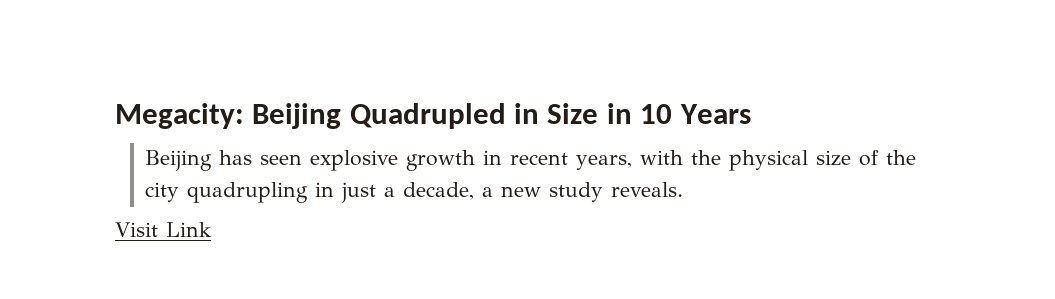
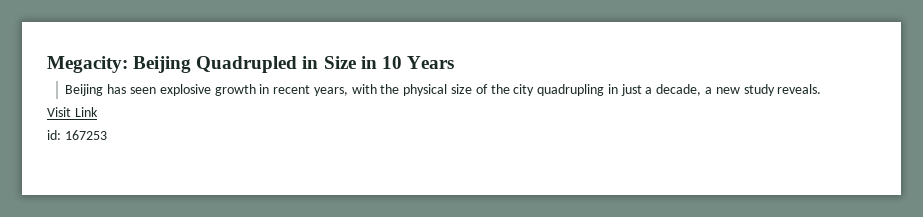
+ id: 167253

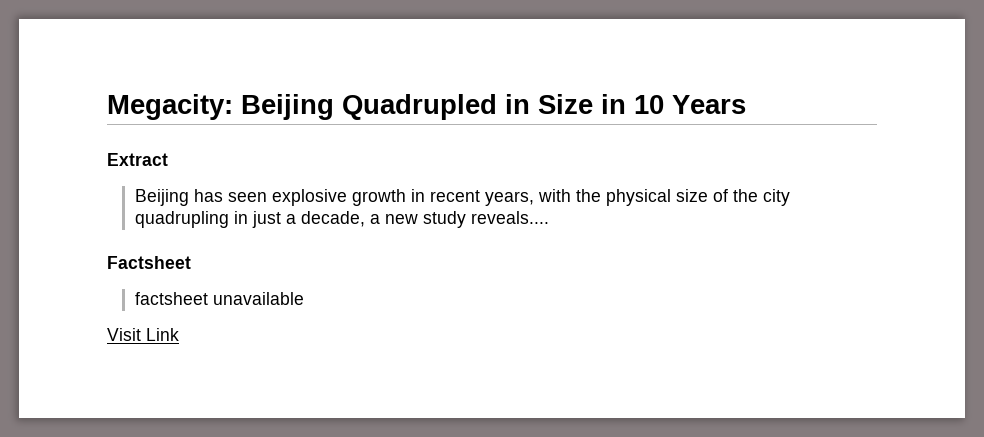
+ Extract
- Beijing has seen explosive growth in recent years, with the physical size of the city quadrupling in just a decade, a new study reveals.
+ Beijing has seen explosive growth in recent years, with the physical size of the city quadrupling in just a decade, a new study reveals....
+ Factsheet
+ factsheet unavailable
- id: 167253

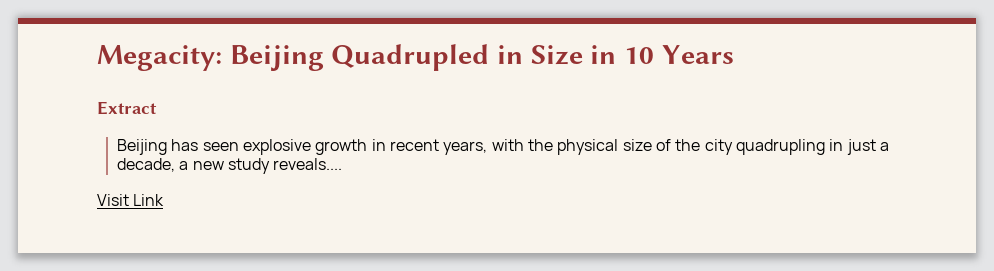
- Factsheet
- factsheet unavailable

